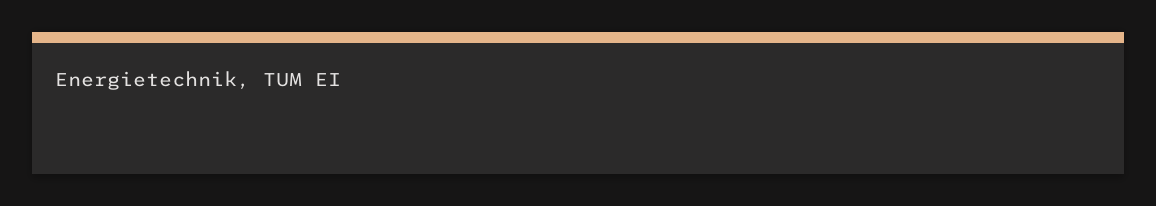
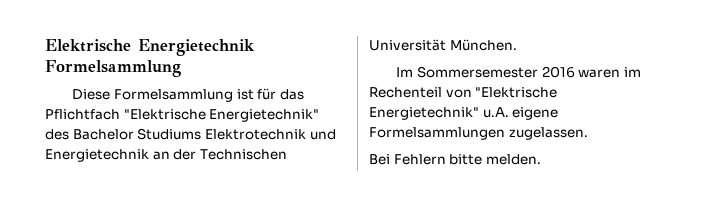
- Energietechnik, TUM EI
+ Elektrische Energietechnik Formelsammlung
+ Diese Formelsammlung ist für das Pflichtfach "Elektrische Energietechnik" des Bachelor Studiums Elektrotechnik und Energietechnik an der Technischen Universität München.
+ Im Sommersemester 2016 waren im Rechenteil von "Elektrische Energietechnik" u.A. eigene Formelsammlungen zugelassen.
+ Bei Fehlern bitte melden.

